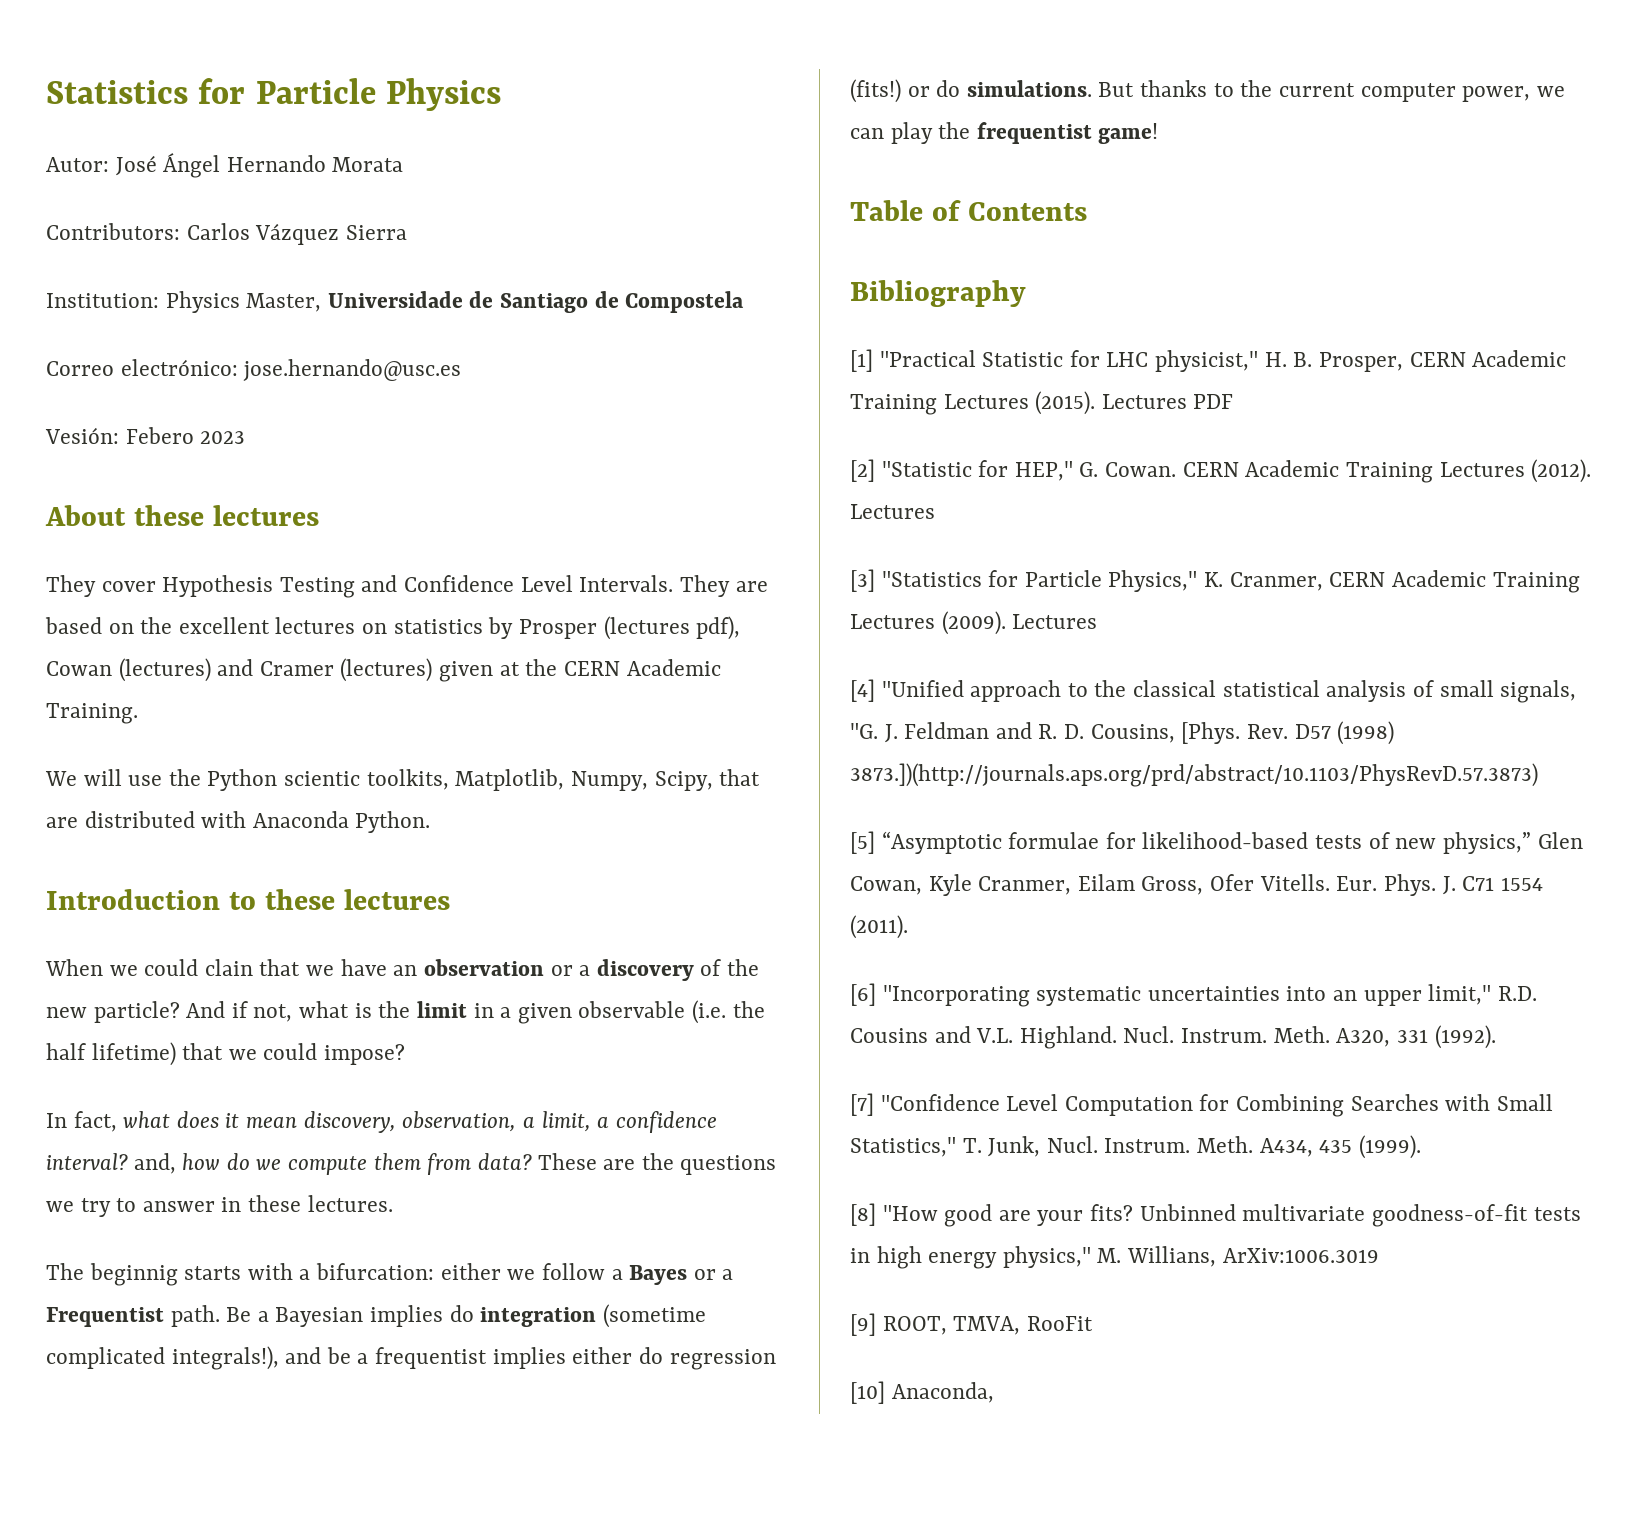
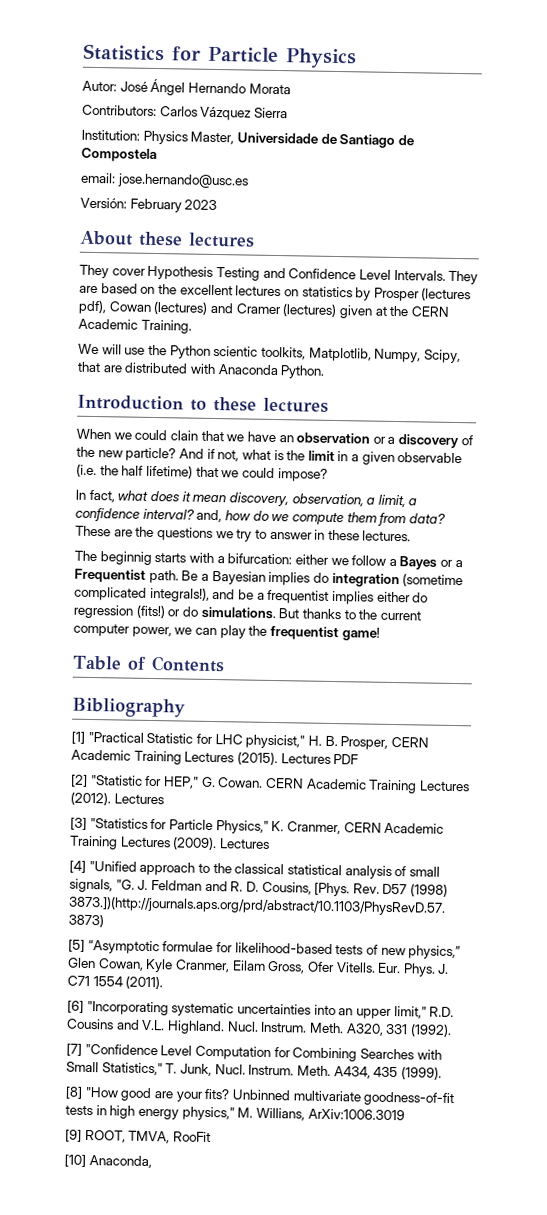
- Correo electrónico: jose.hernando@usc.es
+ email: jose.hernando@usc.es
- Vesión: Febero 2023
+ Versión: February 2023

